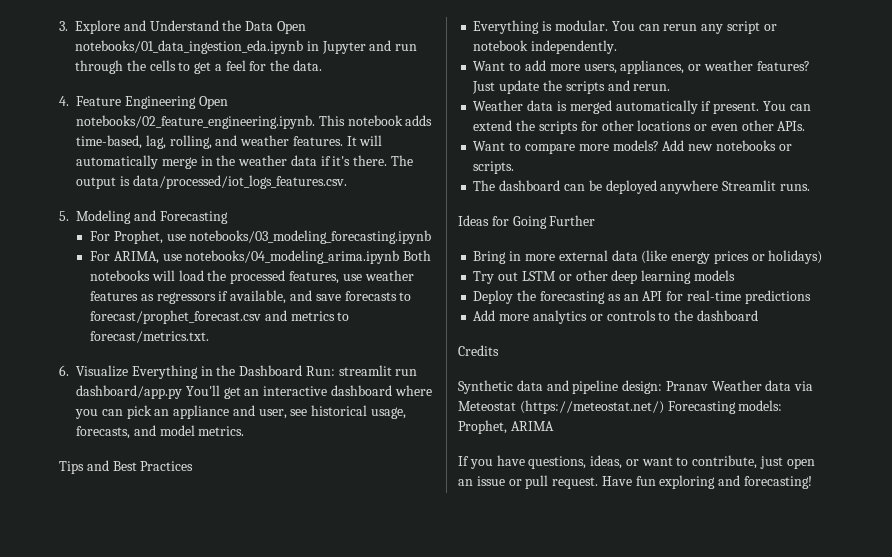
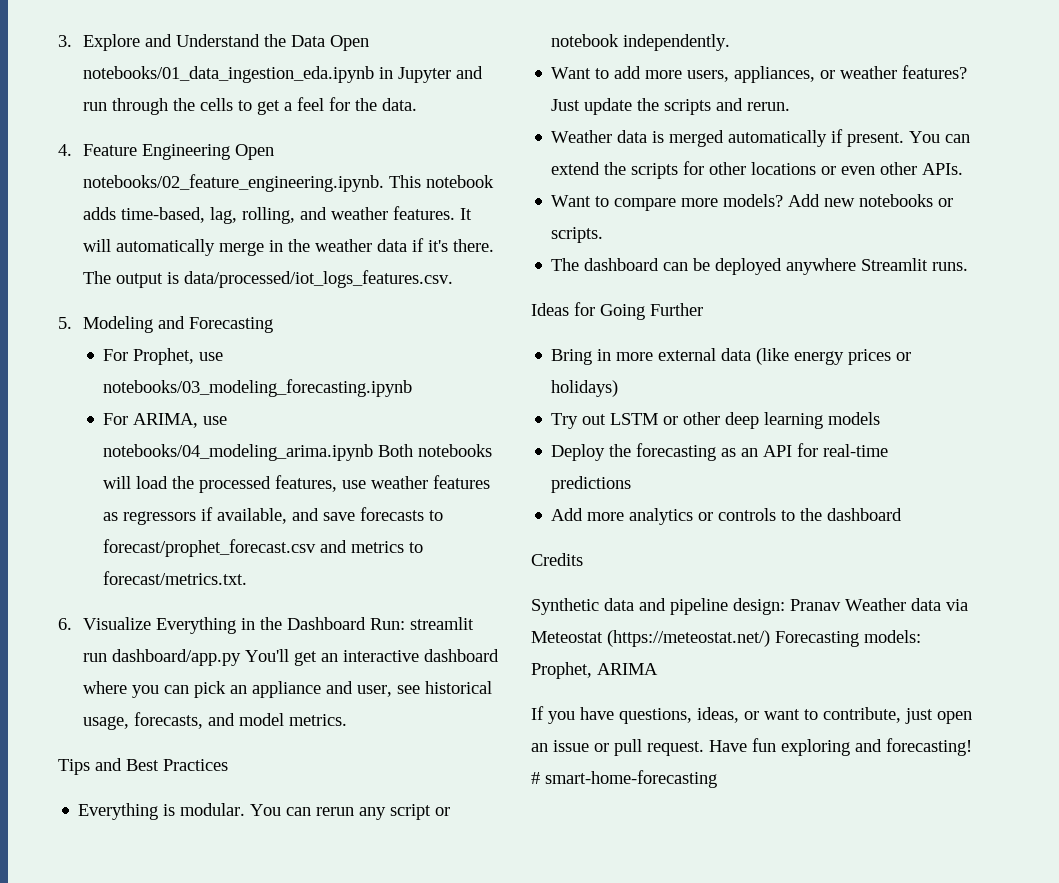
+ # smart-home-forecasting

